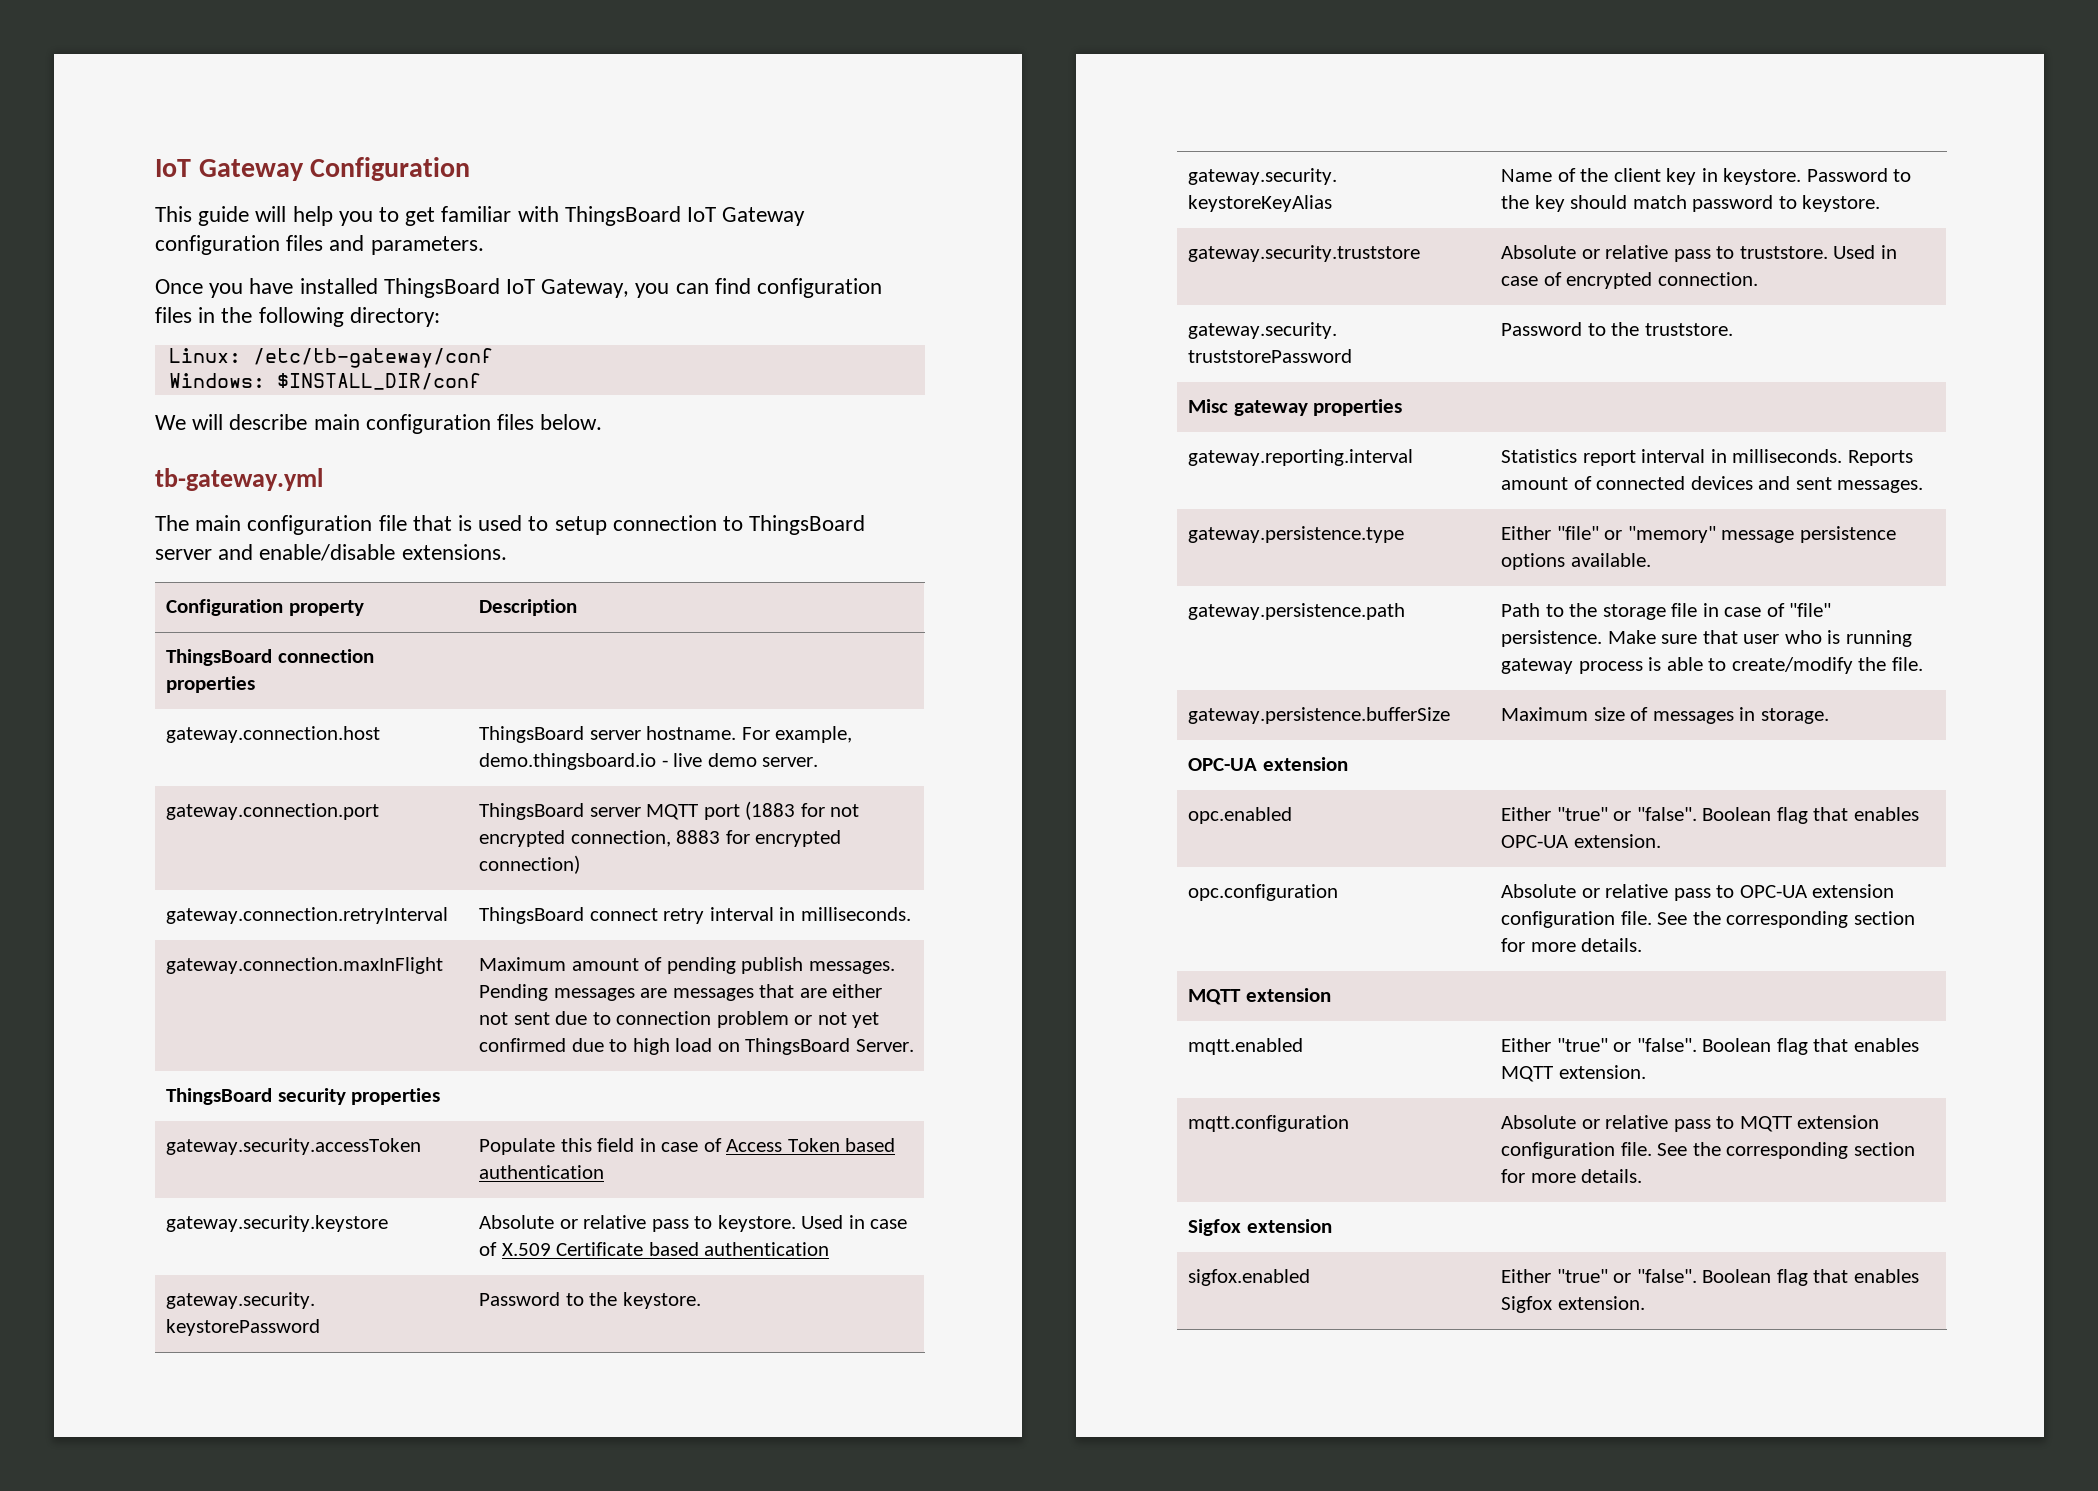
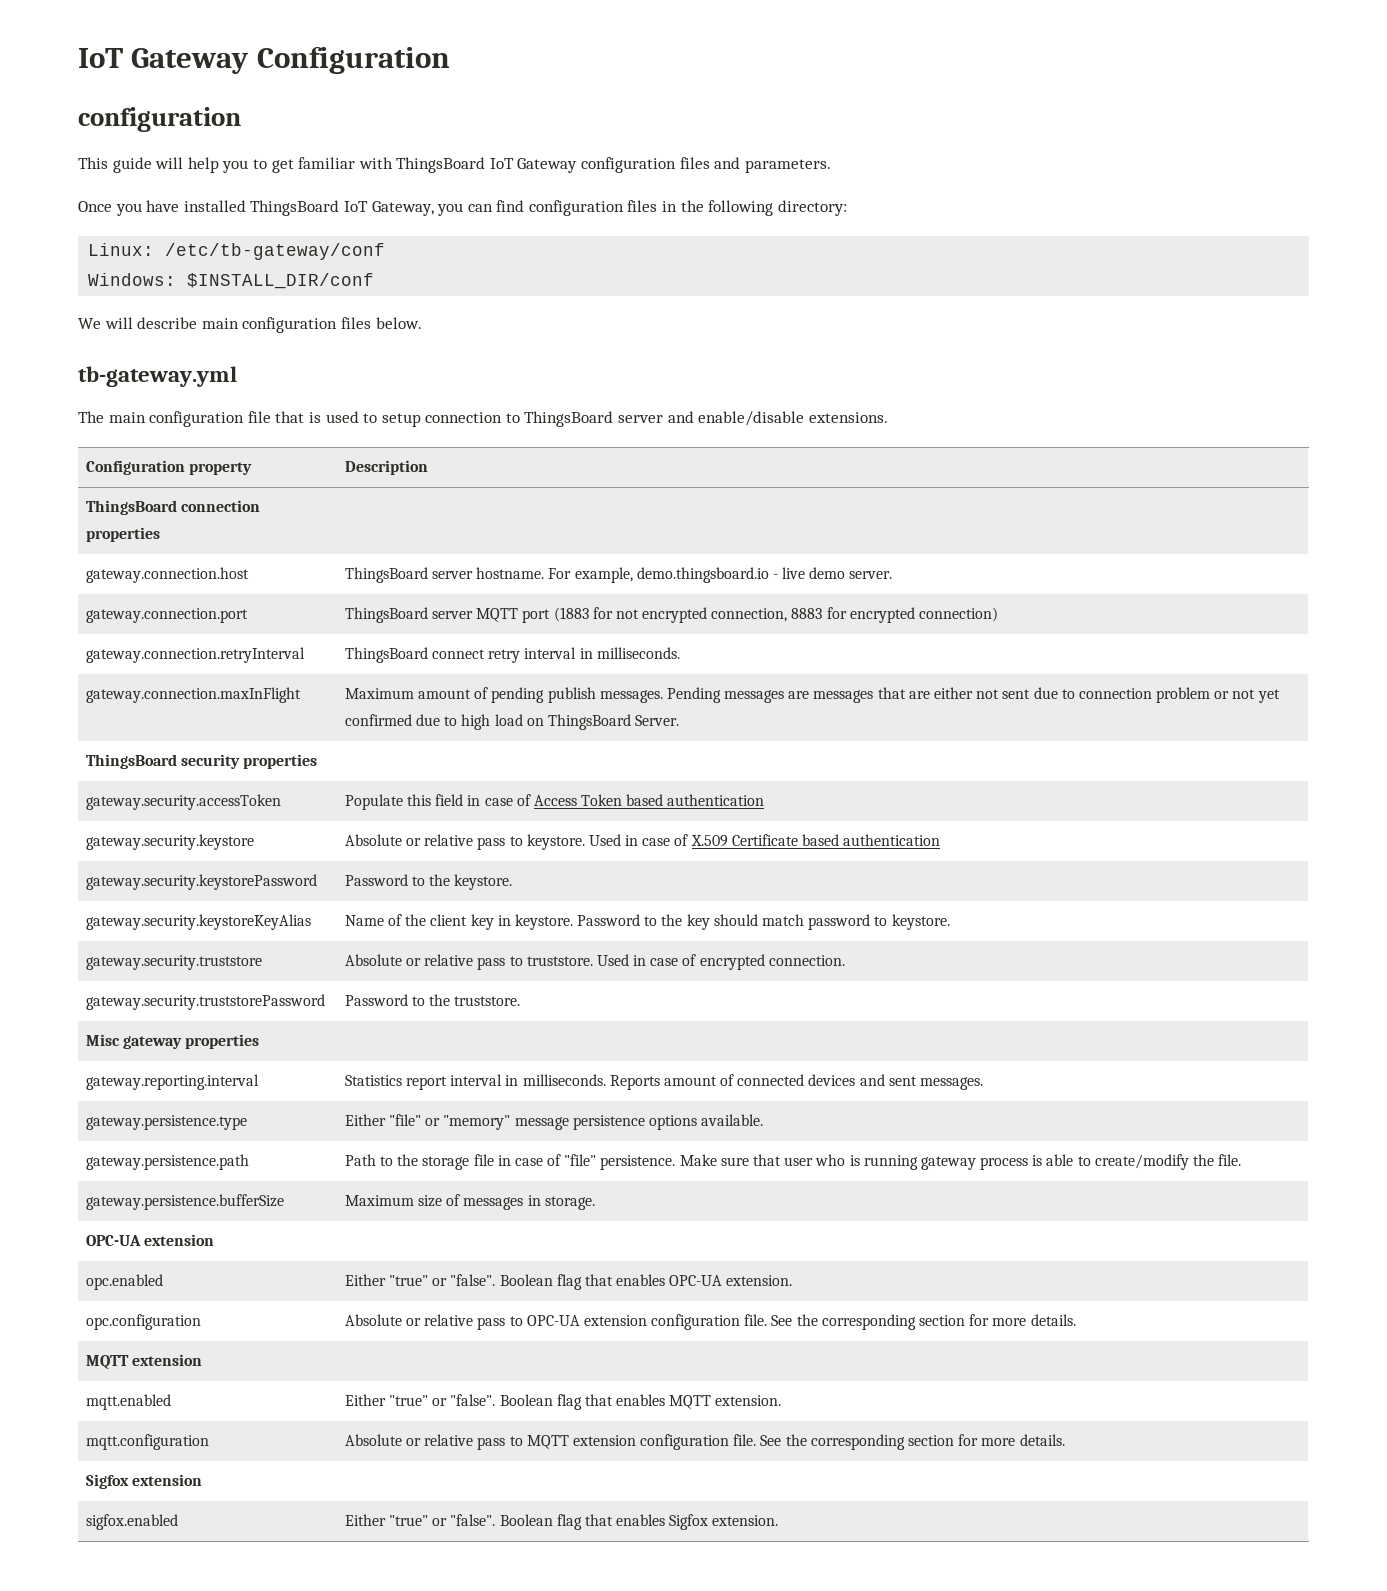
  IoT Gateway Configuration
+ configuration

